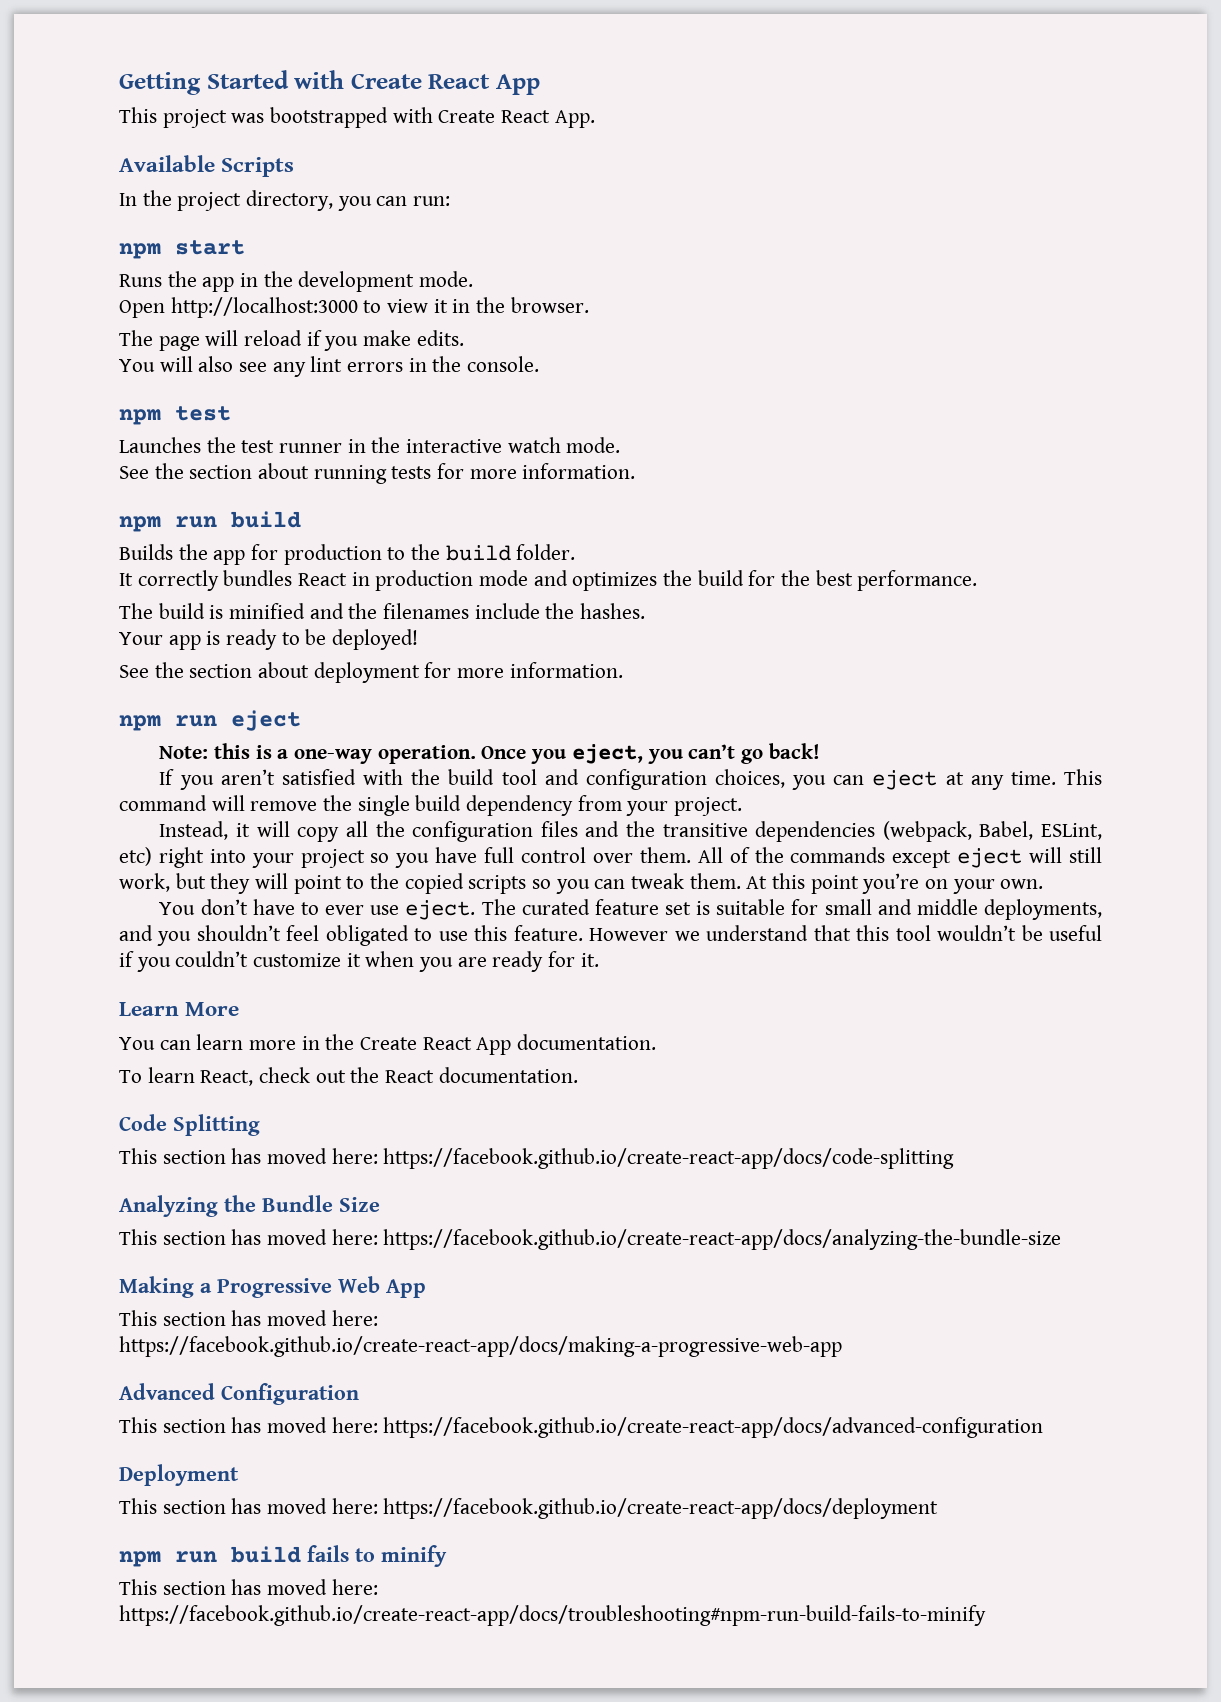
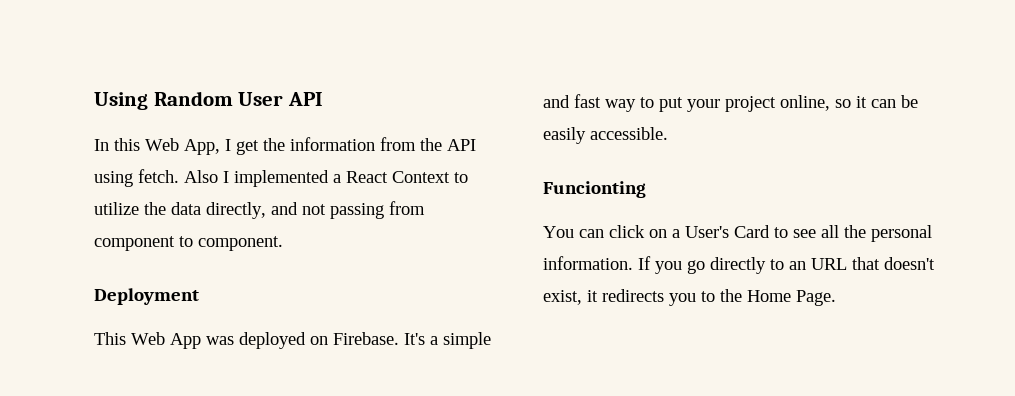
- Getting Started with Create React App
- This project was bootstrapped with Create React App.
- Available Scripts
- In the project directory, you can run:
- npm start
- Runs the app in the development mode.
- Open http://localhost:3000 to view it in the browser.
- The page will reload if you make edits.
- You will also see any lint errors in the console.
- npm test
- Launches the test runner in the interactive watch mode.
- See the section about running tests for more information.
- npm run build
- Builds the app for production to the build folder.
- It correctly bundles React in production mode and optimizes the build for the best performance.
- The build is minified and the filenames include the hashes.
- Your app is ready to be deployed!
- See the section about deployment for more information.
- npm run eject
- Note: this is a one-way operation. Once you eject, you can’t go back!
- If you aren’t satisfied with the build tool and configuration choices, you can eject at any time. This command will remove the single build dependency from your project.
- Instead, it will copy all the configuration files and the transitive dependencies (webpack, Babel, ESLint, etc) right into your project so you have full control over them. All of the commands except eject will still work, but they will point to the copied scripts so you can tweak them. At this point you’re on your own.
- You don’t have to ever use eject. The curated feature set is suitable for small and middle deployments, and you shouldn’t feel obligated to use this feature. However we understand that this tool wouldn’t be useful if you couldn’t customize it when you are ready for it.
- Learn More
- You can learn more in the Create React App documentation.
- To learn React, check out the React documentation.
- Code Splitting
- This section has moved here: https://facebook.github.io/create-react-app/docs/code-splitting
- Analyzing the Bundle Size
- This section has moved here: https://facebook.github.io/create-react-app/docs/analyzing-the-bundle-size
- Making a Progressive Web App
- This section has moved here: https://facebook.github.io/create-react-app/docs/making-a-progressive-web-app
- Advanced Configuration
- This section has moved here: https://facebook.github.io/create-react-app/docs/advanced-configuration
+ Using Random User API
+ In this Web App, I get the information from the API using fetch. Also I implemented a React Context to utilize the data directly, and not passing from component to component.
  Deployment
- This section has moved here: https://facebook.github.io/create-react-app/docs/deployment
- npm run build fails to minify
- This section has moved here: https://facebook.github.io/create-react-app/docs/troubleshooting#npm-run-build-fails-to-minify
+ This Web App was deployed on Firebase. It's a simple and fast way to put your project online, so it can be easily accessible.
+ Funcionting
+ You can click on a User's Card to see all the personal information. If you go directly to an URL that doesn't exist, it redirects you to the Home Page.

